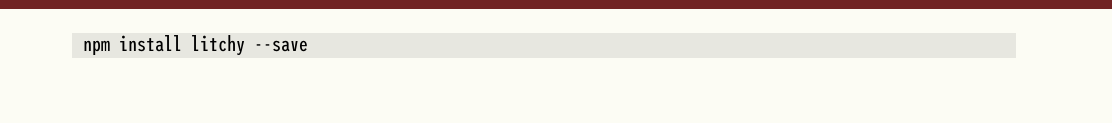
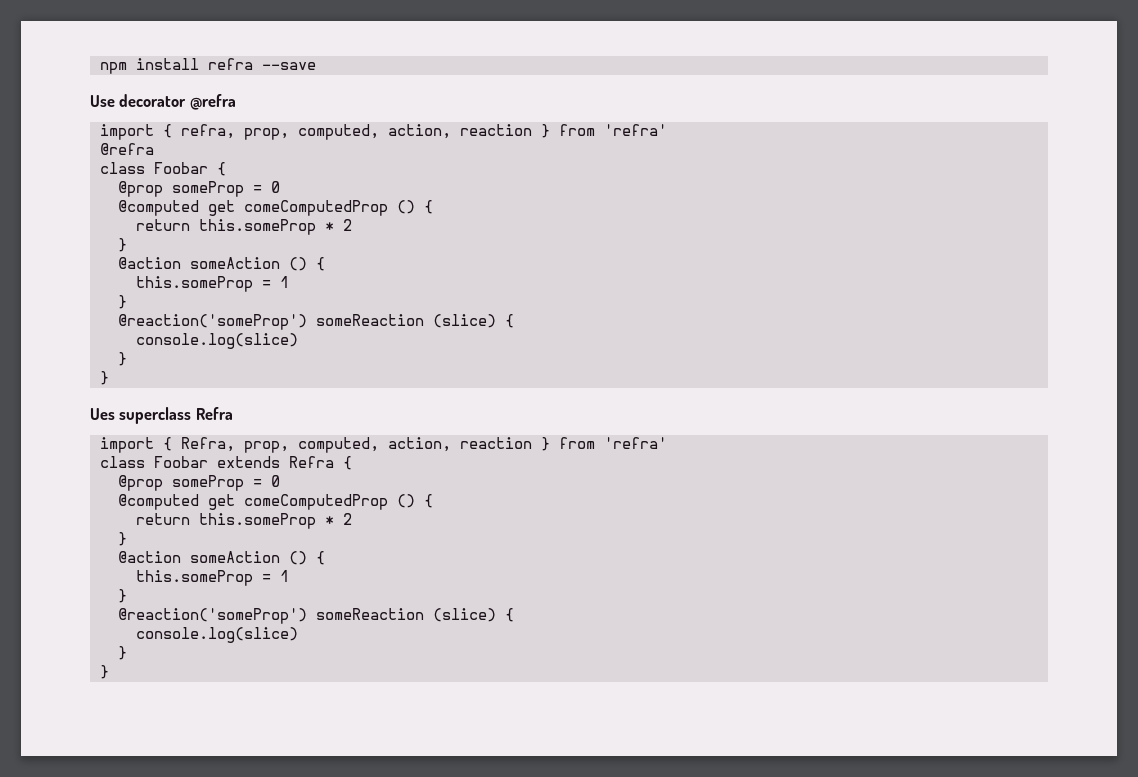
- npm install litchy --save
+ npm install refra --save
+ Use decorator @refra
+ import { refra, prop, computed, action, reaction } from 'refra'
+ @refra
+ class Foobar {
+ @prop someProp = 0
+ @computed get comeComputedProp () {
+ return this.someProp * 2
+ }
+ @action someAction () {
+ this.someProp = 1
+ }
+ @reaction('someProp') someReaction (slice) {
+ console.log(slice)
+ }
+ }
+ Ues superclass Refra
+ import { Refra, prop, computed, action, reaction } from 'refra'
+ class Foobar extends Refra {
+ @prop someProp = 0
+ @computed get comeComputedProp () {
+ return this.someProp * 2
+ }
+ @action someAction () {
+ this.someProp = 1
+ }
+ @reaction('someProp') someReaction (slice) {
+ console.log(slice)
+ }
+ }

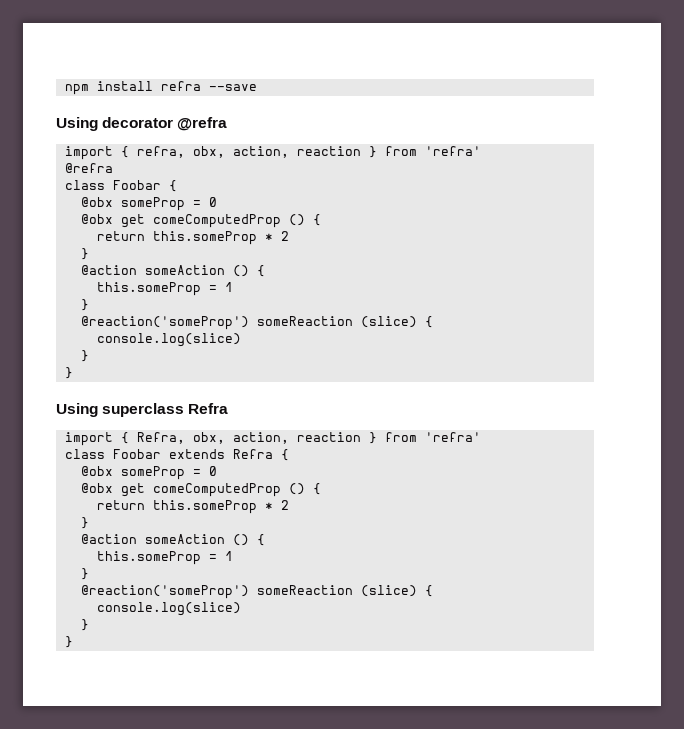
- Use decorator @refra
+ Using decorator @refra
- import { refra, prop, computed, action, reaction } from 'refra'
+ import { refra, obx, action, reaction } from 'refra'
  class Foobar {
- @prop someProp = 0
- @computed get comeComputedProp () {
+ @obx someProp = 0
+ @obx get comeComputedProp () {
- Ues superclass Refra
+ Using superclass Refra
- import { Refra, prop, computed, action, reaction } from 'refra'
+ import { Refra, obx, action, reaction } from 'refra'
  class Foobar extends Refra {
- @prop someProp = 0
- @computed get comeComputedProp () {
+ @obx someProp = 0
+ @obx get comeComputedProp () {

